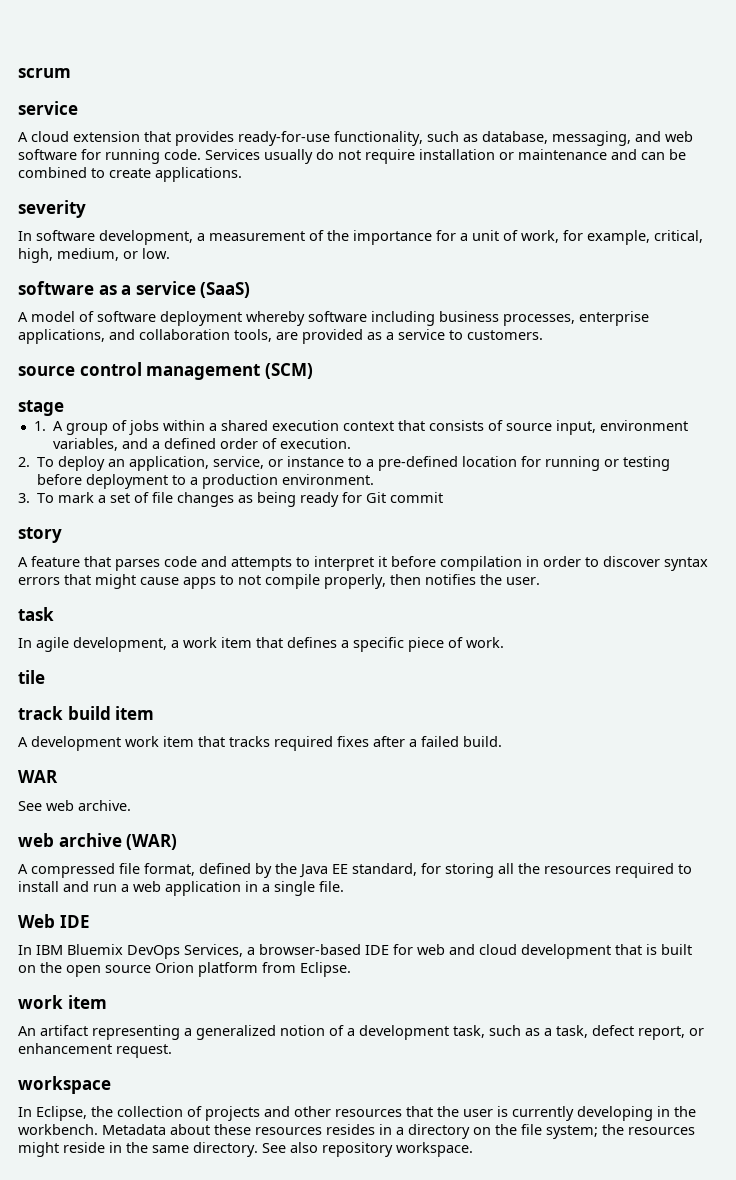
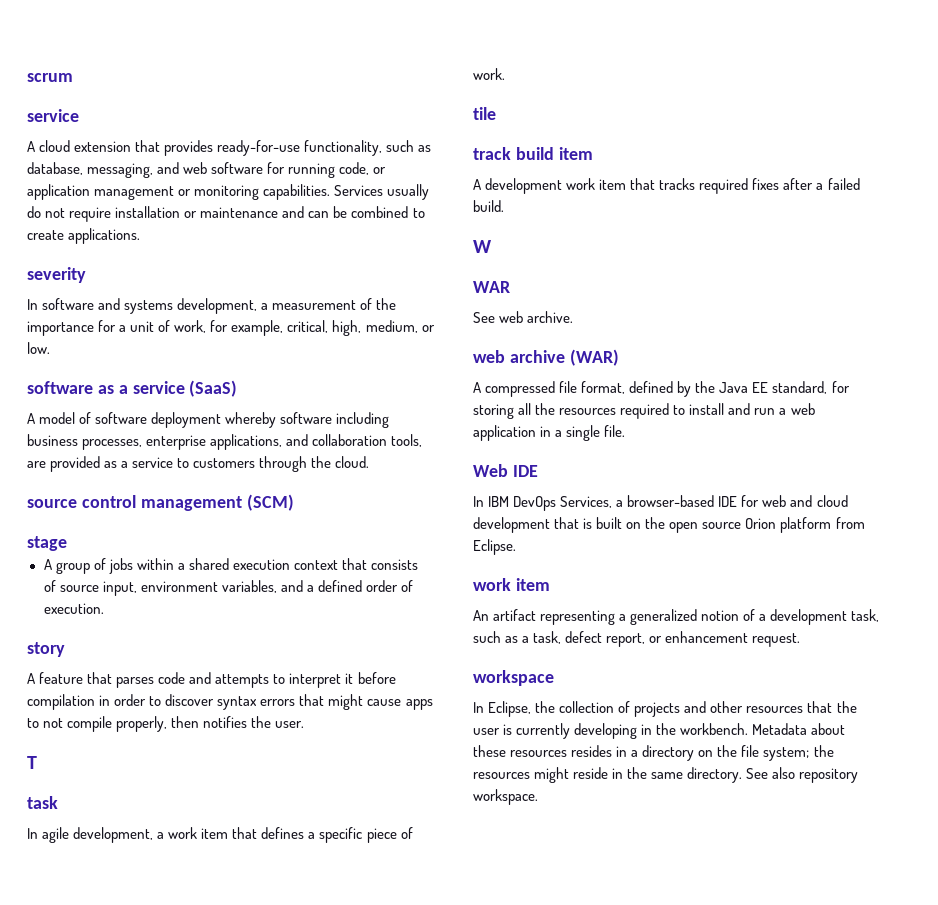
- A cloud extension that provides ready-for-use functionality, such as database, messaging, and web software for running code.
+ A cloud extension that provides ready-for-use functionality, such as database, messaging, and web software for running code, or application management or monitoring capabilities.
- In software development, a measurement of the importance for a unit of work, for example, critical, high, medium, or low.
+ In software and systems development, a measurement of the importance for a unit of work, for example, critical, high, medium, or low.
- A model of software deployment whereby software including business processes, enterprise applications, and collaboration tools, are provided as a service to customers.
+ A model of software deployment whereby software including business processes, enterprise applications, and collaboration tools, are provided as a service to customers through the cloud.
- 1. A group of jobs within a shared execution context that consists of source input, environment variables, and a defined order of execution.
+ A group of jobs within a shared execution context that consists of source input, environment variables, and a defined order of execution.
- 2. To deploy an application, service, or instance to a pre-defined location for running or testing before deployment to a production environment.
- 3. To mark a set of file changes as being ready for Git commit
+ T
+ W
- In IBM Bluemix DevOps Services, a browser-based IDE for web and cloud development that is built on the open source Orion platform from Eclipse.
+ In IBM DevOps Services, a browser-based IDE for web and cloud development that is built on the open source Orion platform from Eclipse.

